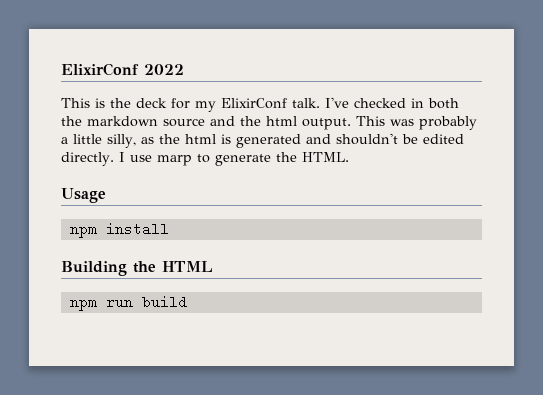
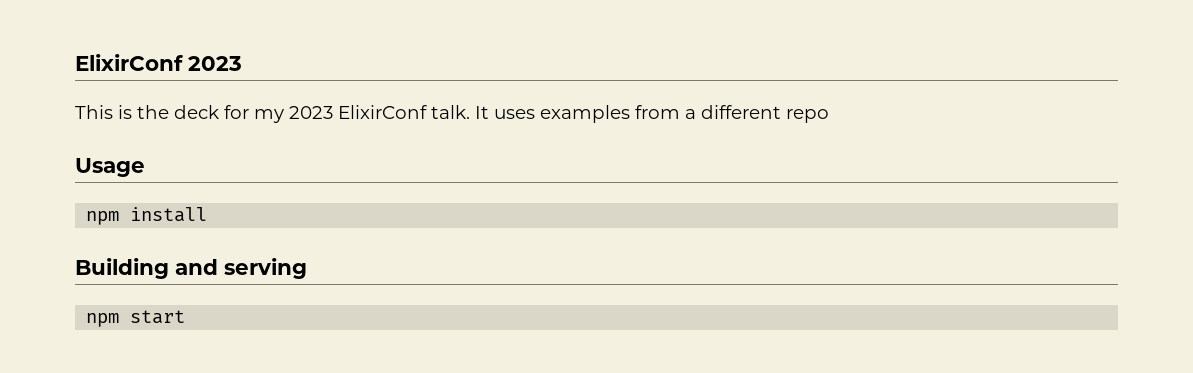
- ElixirConf 2022
+ ElixirConf 2023
- This is the deck for my ElixirConf talk.
+ This is the deck for my 2023 ElixirConf talk.
- I've checked in both the markdown source and the html output. This was probably a little silly, as the html is generated and shouldn't be edited directly. I use marp to generate the HTML.
+ It uses examples from a different repo
- Building the HTML
- npm run build
+ Building and serving
+ npm start

